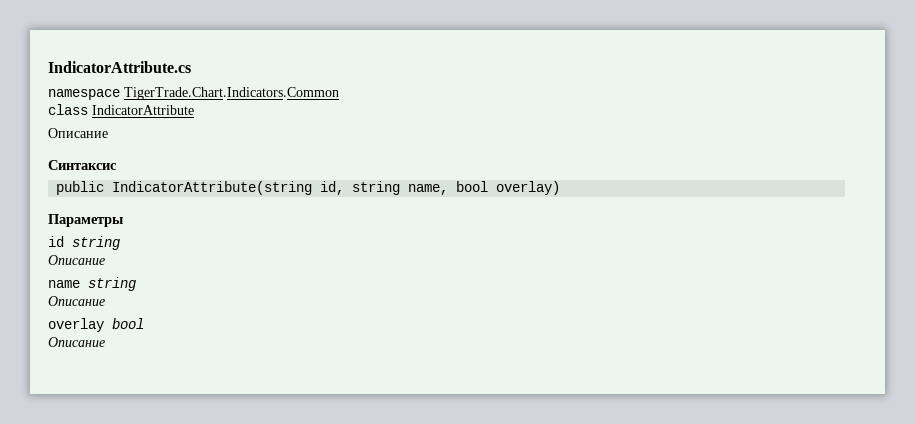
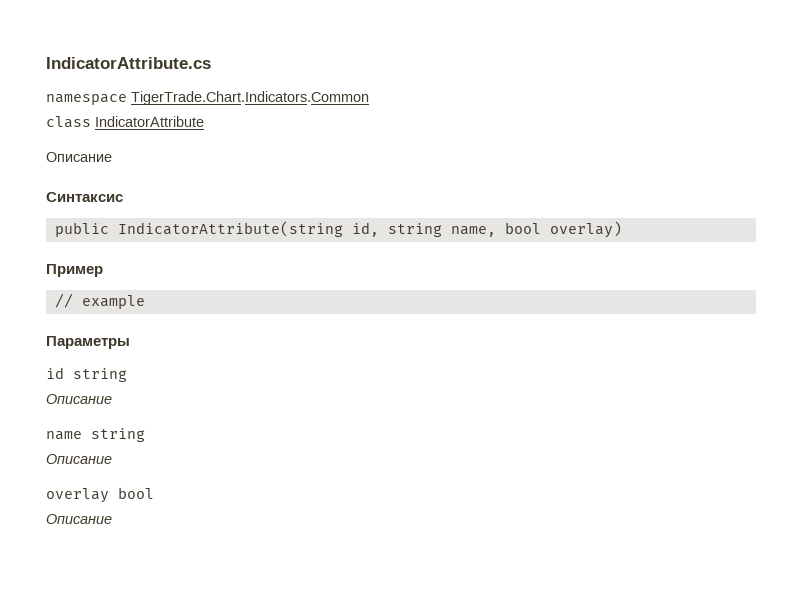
+ Пример
+ // example

